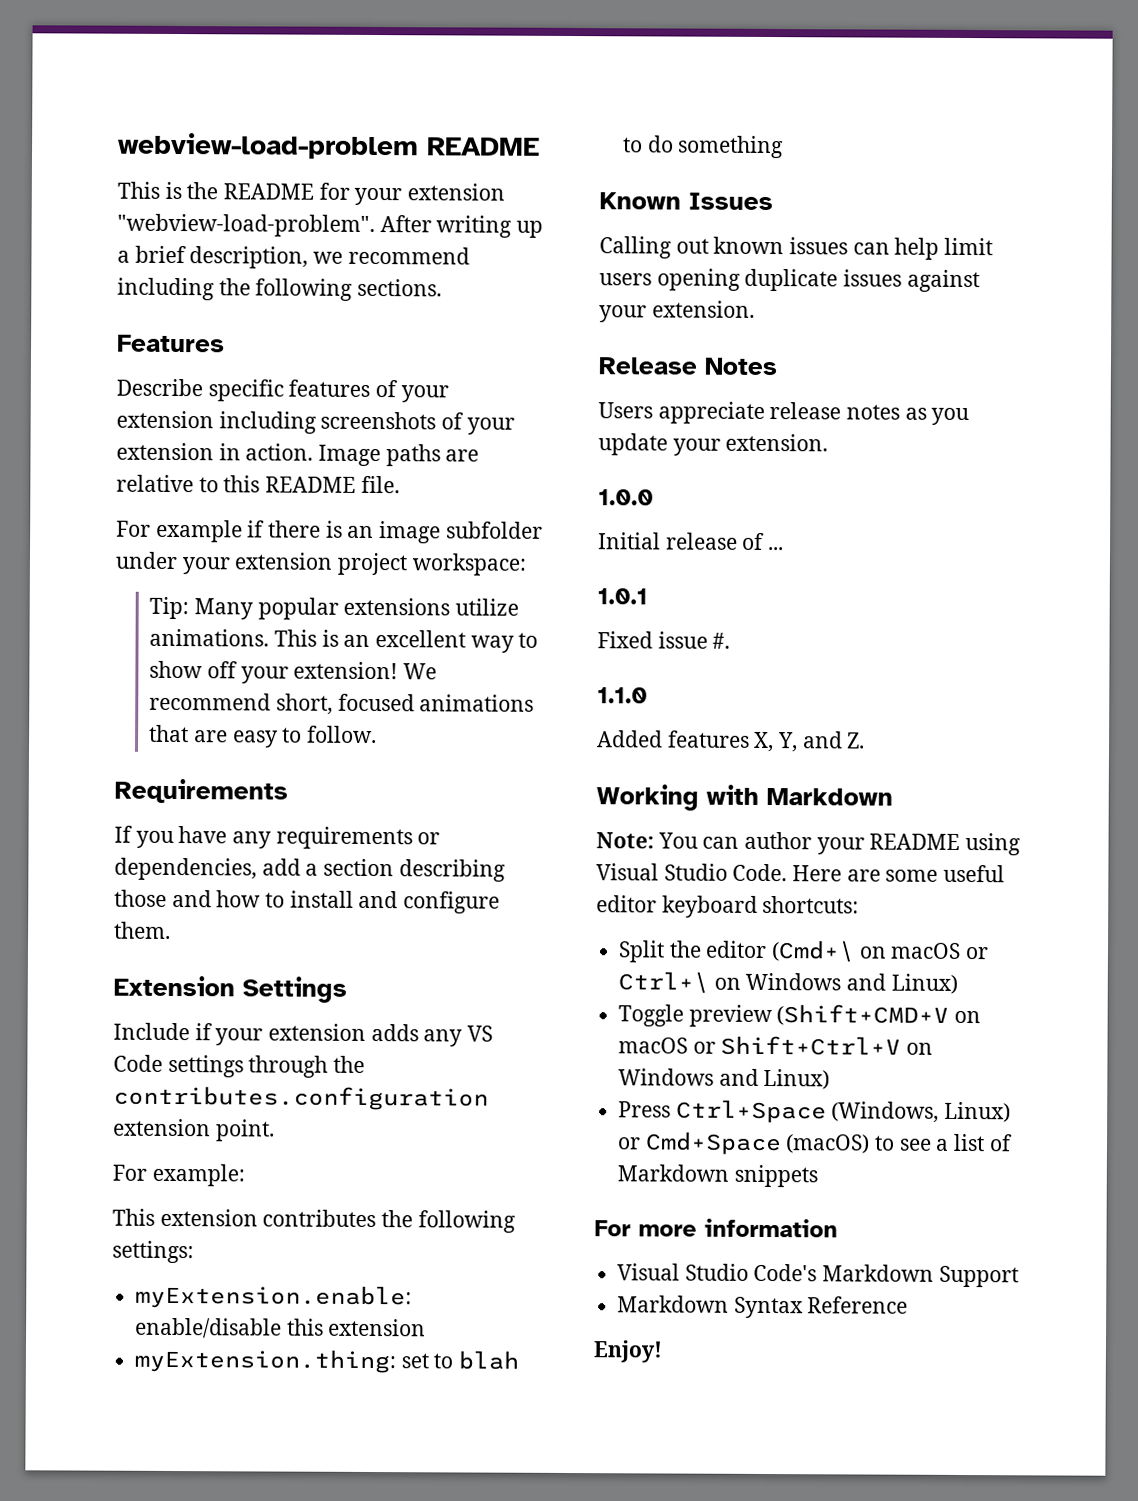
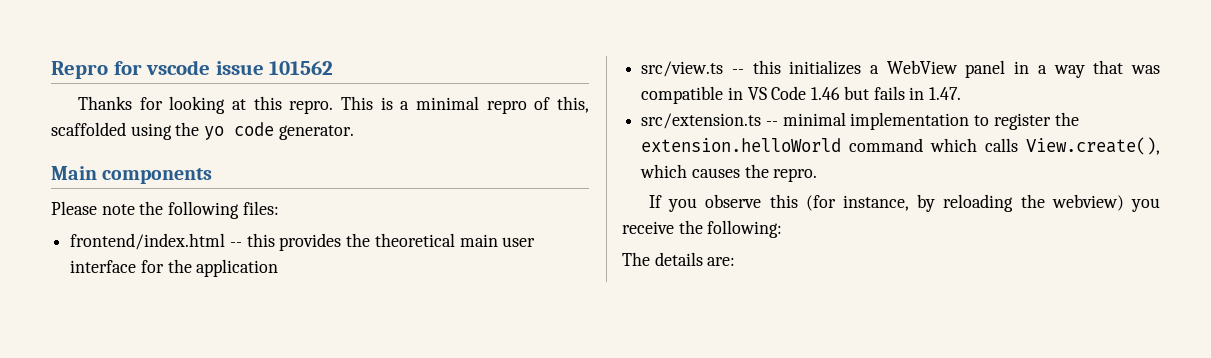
- webview-load-problem README
- This is the README for your extension "webview-load-problem". After writing up a brief description, we recommend including the following sections.
- Features
- Describe specific features of your extension including screenshots of your extension in action. Image paths are relative to this README file.
- For example if there is an image subfolder under your extension project workspace:
- Tip: Many popular extensions utilize animations. This is an excellent way to show off your extension! We recommend short, focused animations that are easy to follow.
- Requirements
- If you have any requirements or dependencies, add a section describing those and how to install and configure them.
- Extension Settings
- Include if your extension adds any VS Code settings through the contributes.configuration extension point.
- For example:
- This extension contributes the following settings:
- myExtension.enable: enable/disable this extension
- myExtension.thing: set to blah to do something
- Known Issues
- Calling out known issues can help limit users opening duplicate issues against your extension.
- Release Notes
- Users appreciate release notes as you update your extension.
- 1.0.0
- Initial release of ...
- 1.0.1
- Fixed issue #.
- 1.1.0
- Added features X, Y, and Z.
- Working with Markdown
- Note: You can author your README using Visual Studio Code. Here are some useful editor keyboard shortcuts:
- Split the editor (Cmd+\ on macOS or Ctrl+\ on Windows and Linux)
- Toggle preview (Shift+CMD+V on macOS or Shift+Ctrl+V on Windows and Linux)
- Press Ctrl+Space (Windows, Linux) or Cmd+Space (macOS) to see a list of Markdown snippets
- For more information
- Visual Studio Code's Markdown Support
- Markdown Syntax Reference
- Enjoy!
+ Repro for vscode issue 101562
+ Thanks for looking at this repro. This is a minimal repro of this, scaffolded using the yo code generator.
+ Main components
+ Please note the following files:
+ frontend/index.html -- this provides the theoretical main user interface for the application
+ src/view.ts -- this initializes a WebView panel in a way that was compatible in VS Code 1.46 but fails in 1.47.
+ src/extension.ts -- minimal implementation to register the extension.helloWorld command which calls View.create(), which causes the repro.
+ If you observe this (for instance, by reloading the webview) you receive the following:
+ The details are:

